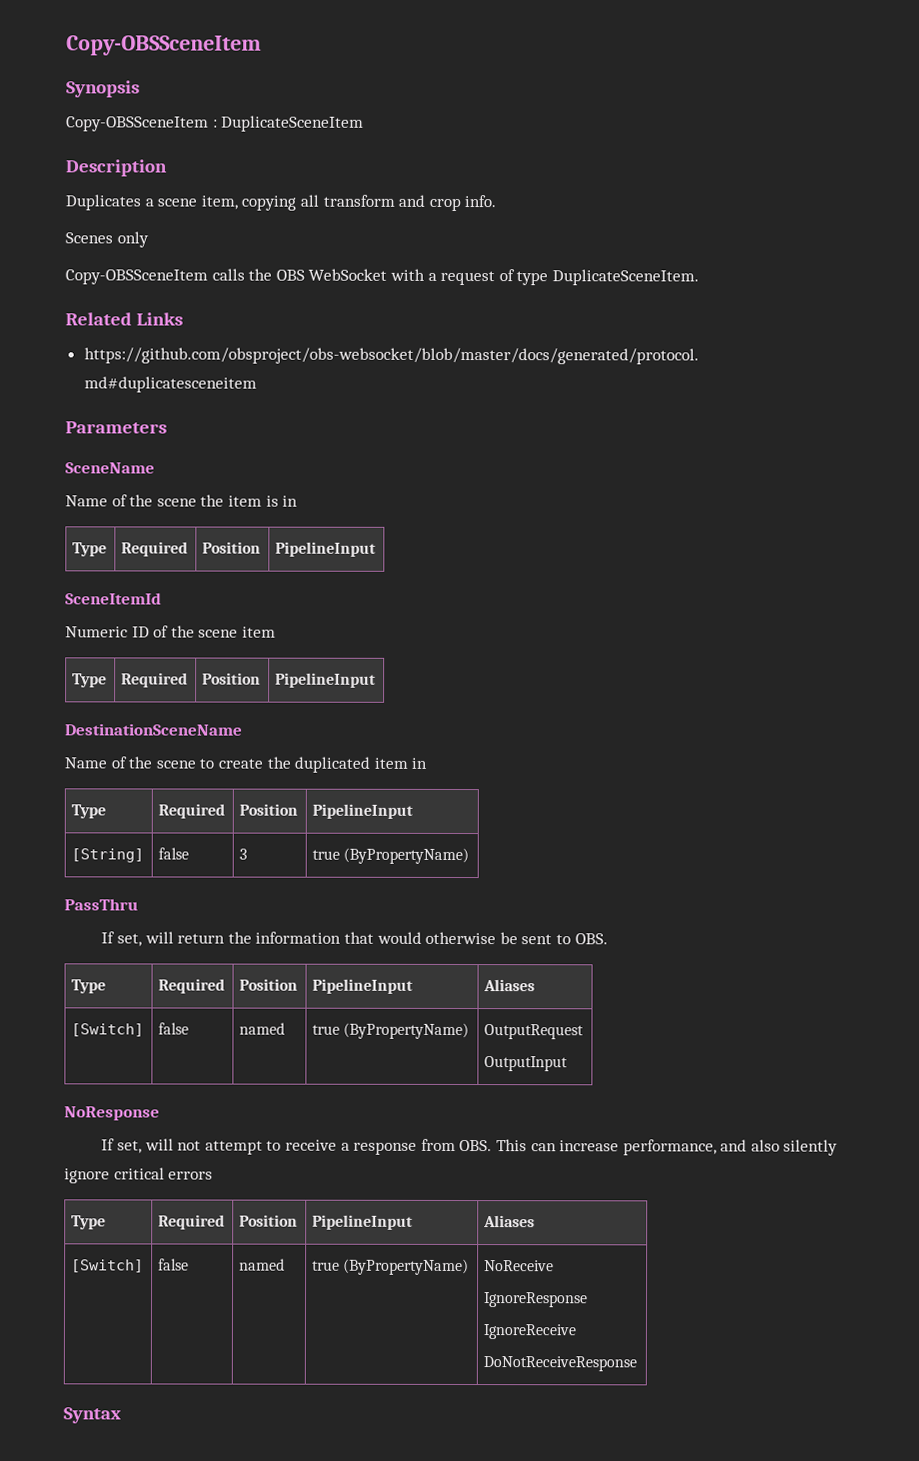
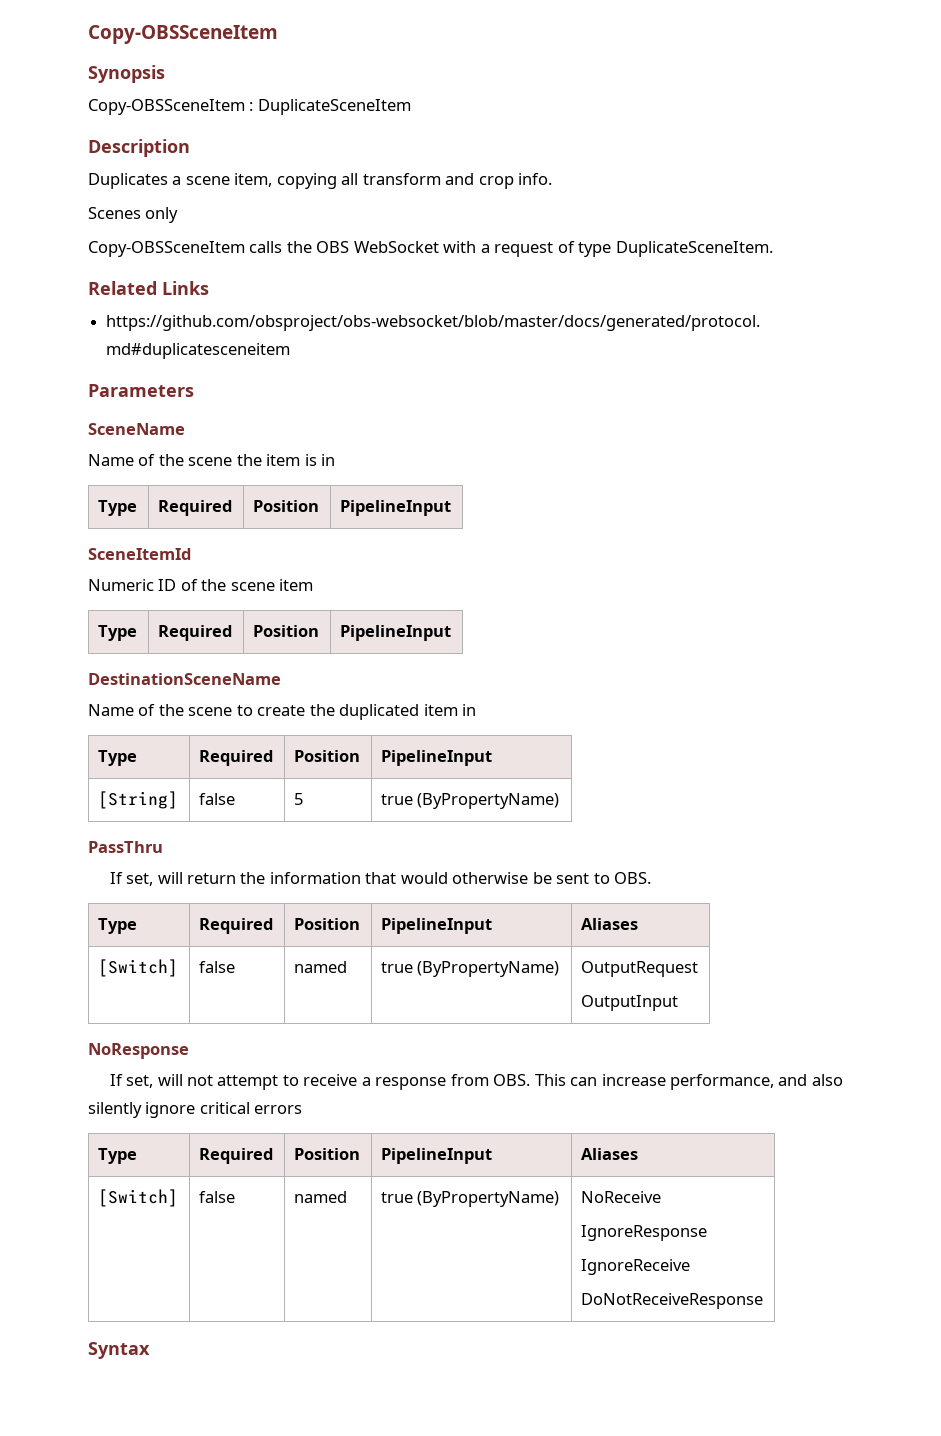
- [String] | false | 3 | true (ByPropertyName)
+ [String] | false | 5 | true (ByPropertyName)

